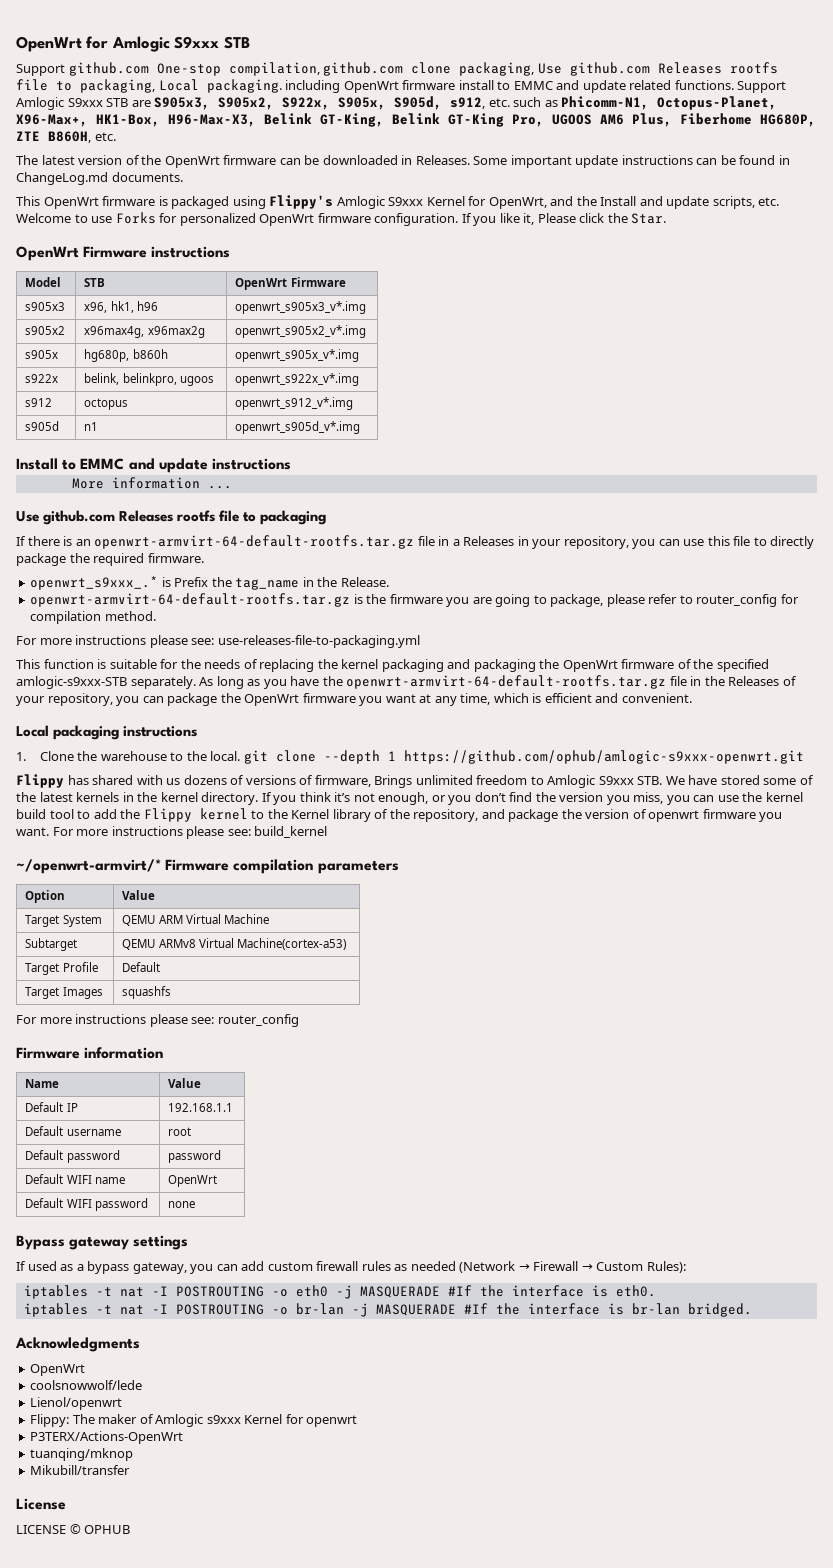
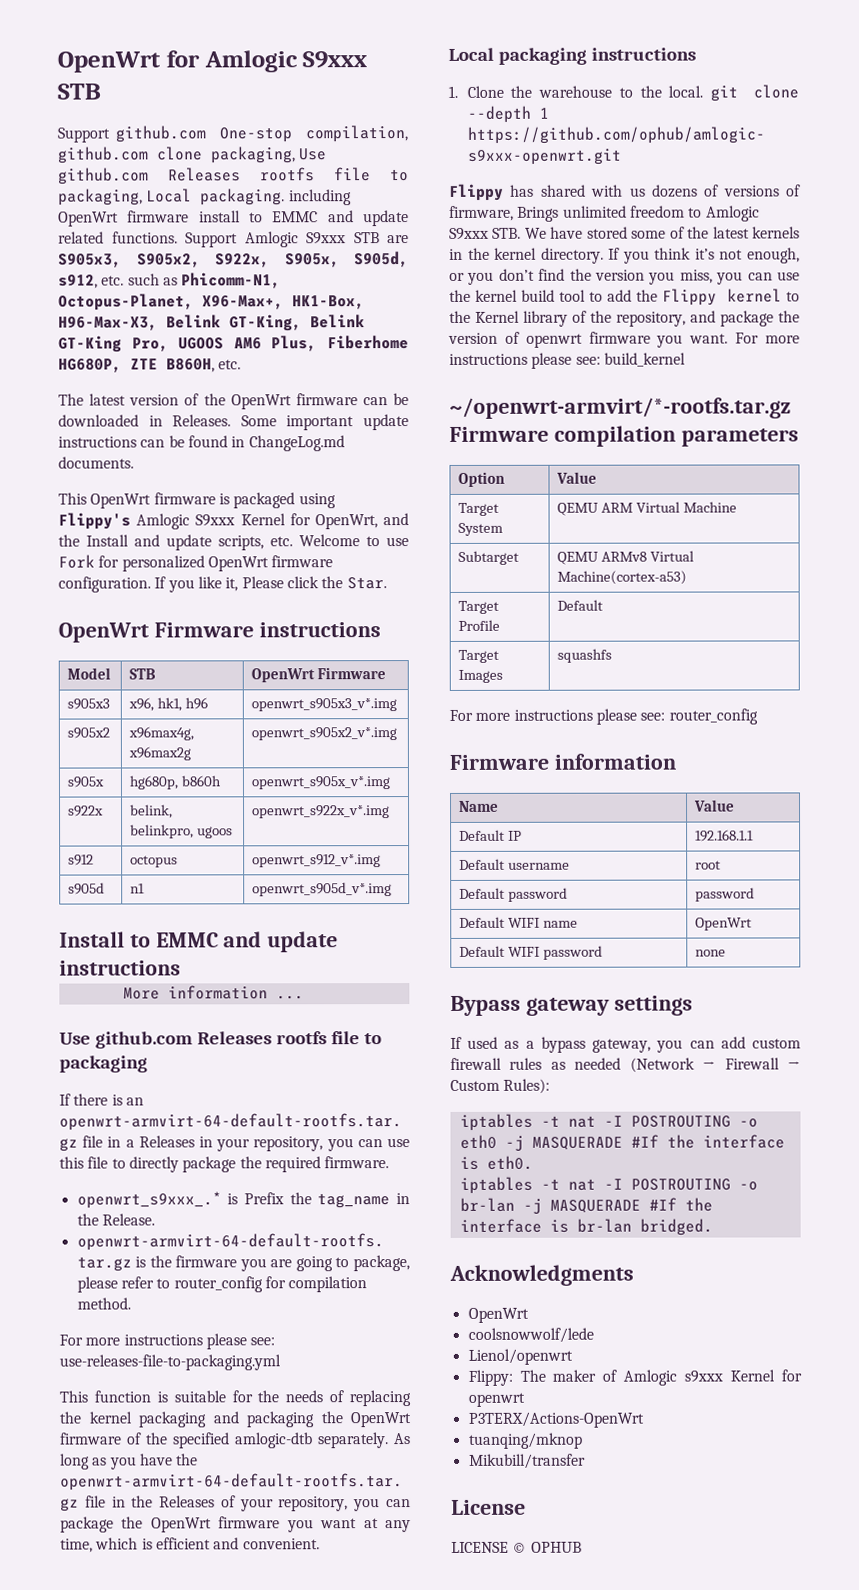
- This OpenWrt firmware is packaged using Flippy's Amlogic S9xxx Kernel for OpenWrt, and the Install and update scripts, etc. Welcome to use Forks for personalized OpenWrt firmware configuration.
+ This OpenWrt firmware is packaged using Flippy's Amlogic S9xxx Kernel for OpenWrt, and the Install and update scripts, etc. Welcome to use Fork for personalized OpenWrt firmware configuration.
- This function is suitable for the needs of replacing the kernel packaging and packaging the OpenWrt firmware of the specified amlogic-s9xxx-STB separately.
+ This function is suitable for the needs of replacing the kernel packaging and packaging the OpenWrt firmware of the specified amlogic-dtb separately.
- ~/openwrt-armvirt/* Firmware compilation parameters
+ ~/openwrt-armvirt/*-rootfs.tar.gz Firmware compilation parameters

